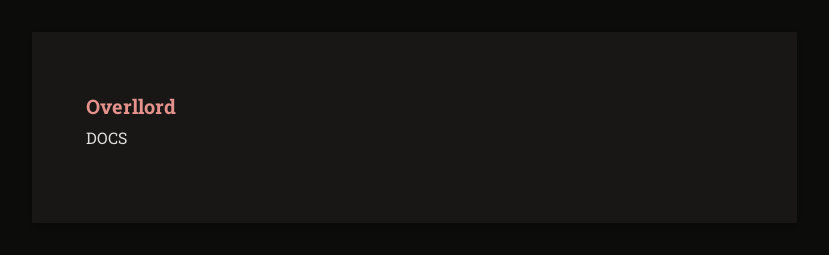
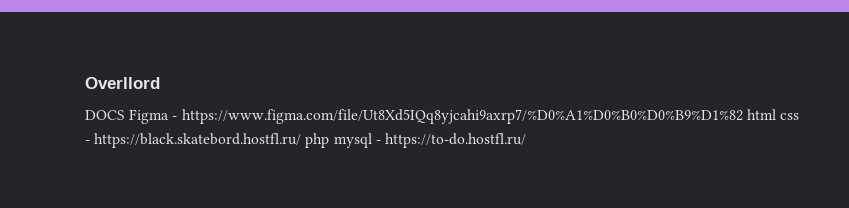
- DOCS
+ DOCS Figma - https://www.figma.com/file/Ut8Xd5IQq8yjcahi9axrp7/%D0%A1%D0%B0%D0%B9%D1%82 html css - https://black.skatebord.hostfl.ru/ php mysql - https://to-do.hostfl.ru/

